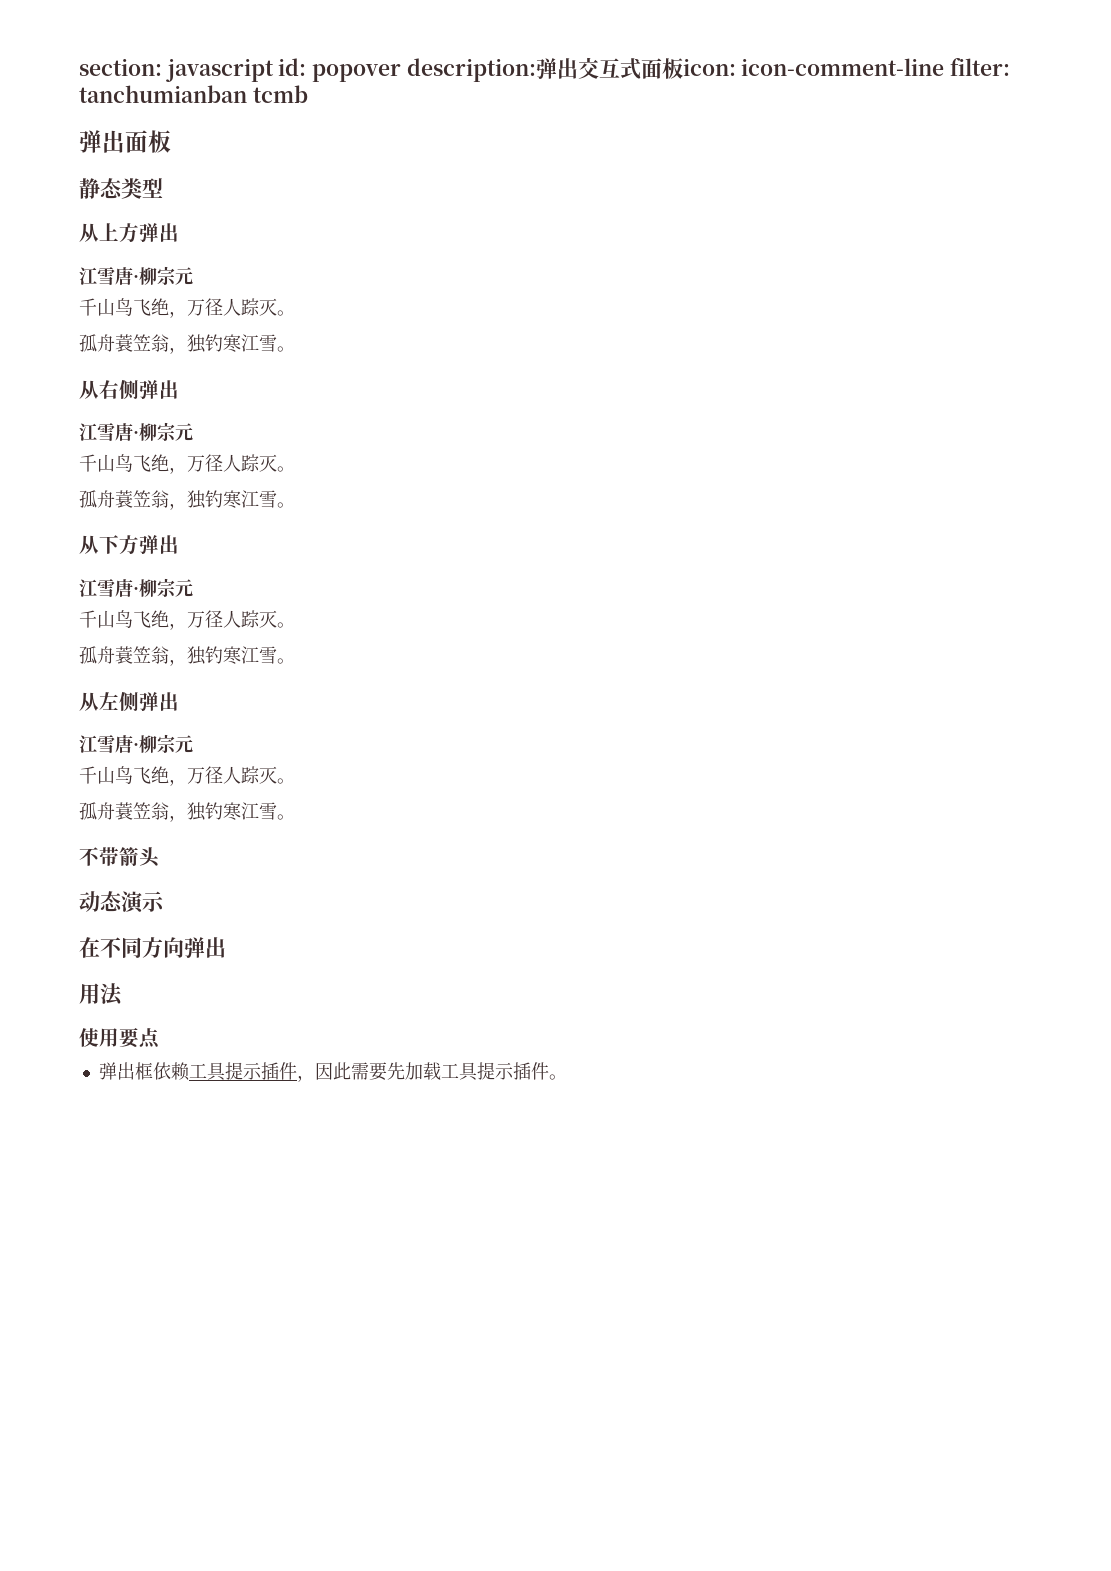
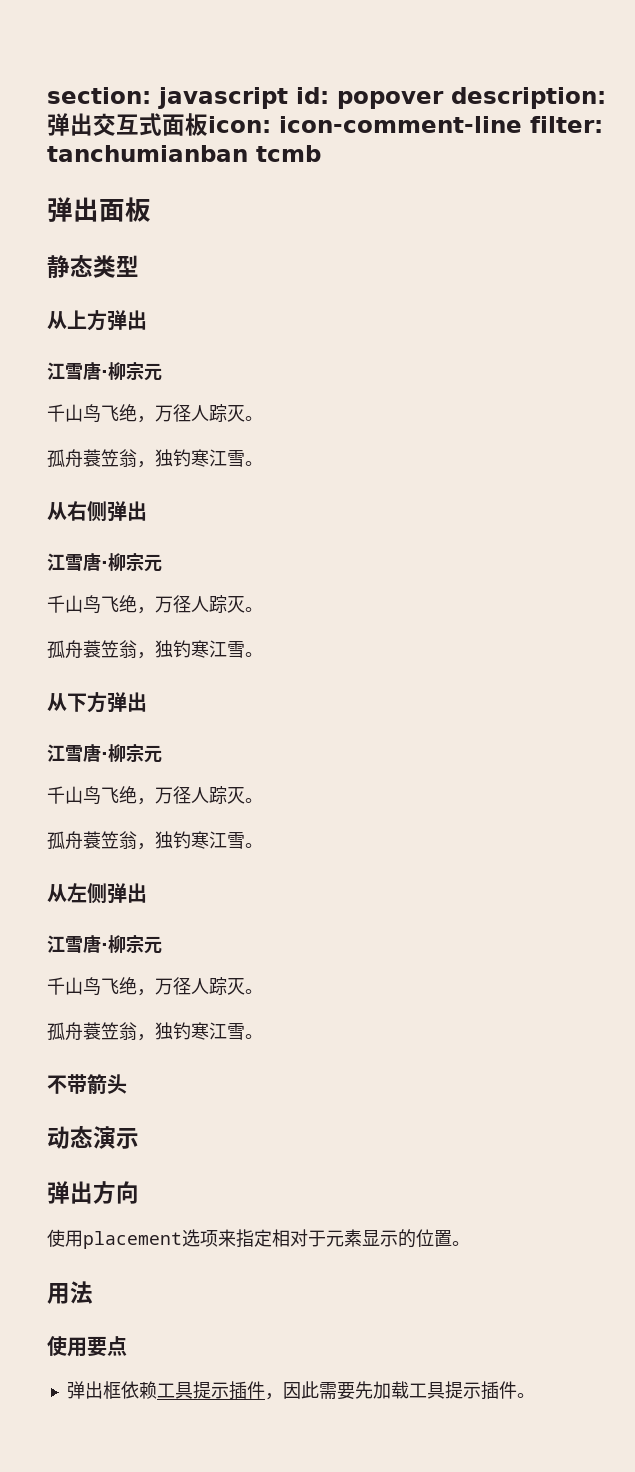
- 在不同方向弹出
+ 弹出方向
+ 使用placement选项来指定相对于元素显示的位置。

